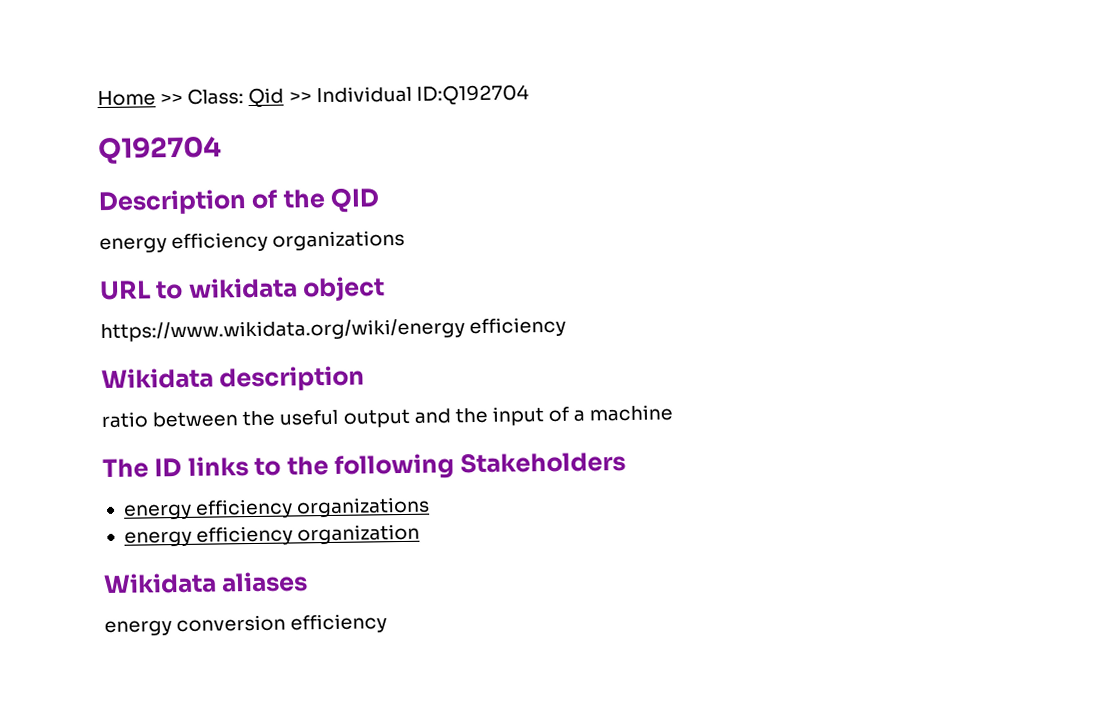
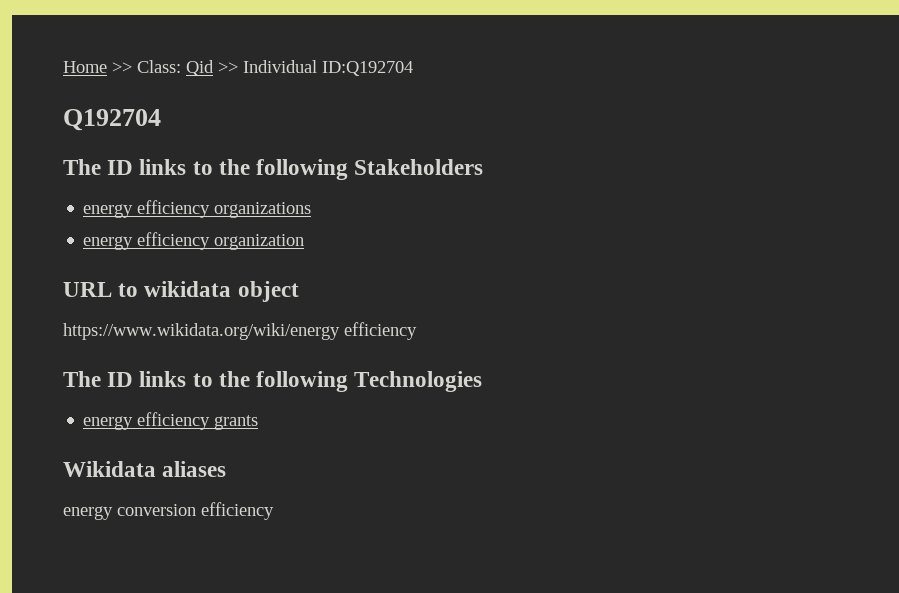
- Description of the QID
- energy efficiency organizations
- URL to wikidata object
- https://www.wikidata.org/wiki/energy efficiency
- Wikidata description
- ratio between the useful output and the input of a machine
+ URL to wikidata object
+ https://www.wikidata.org/wiki/energy efficiency
+ The ID links to the following Technologies
+ energy efficiency grants

